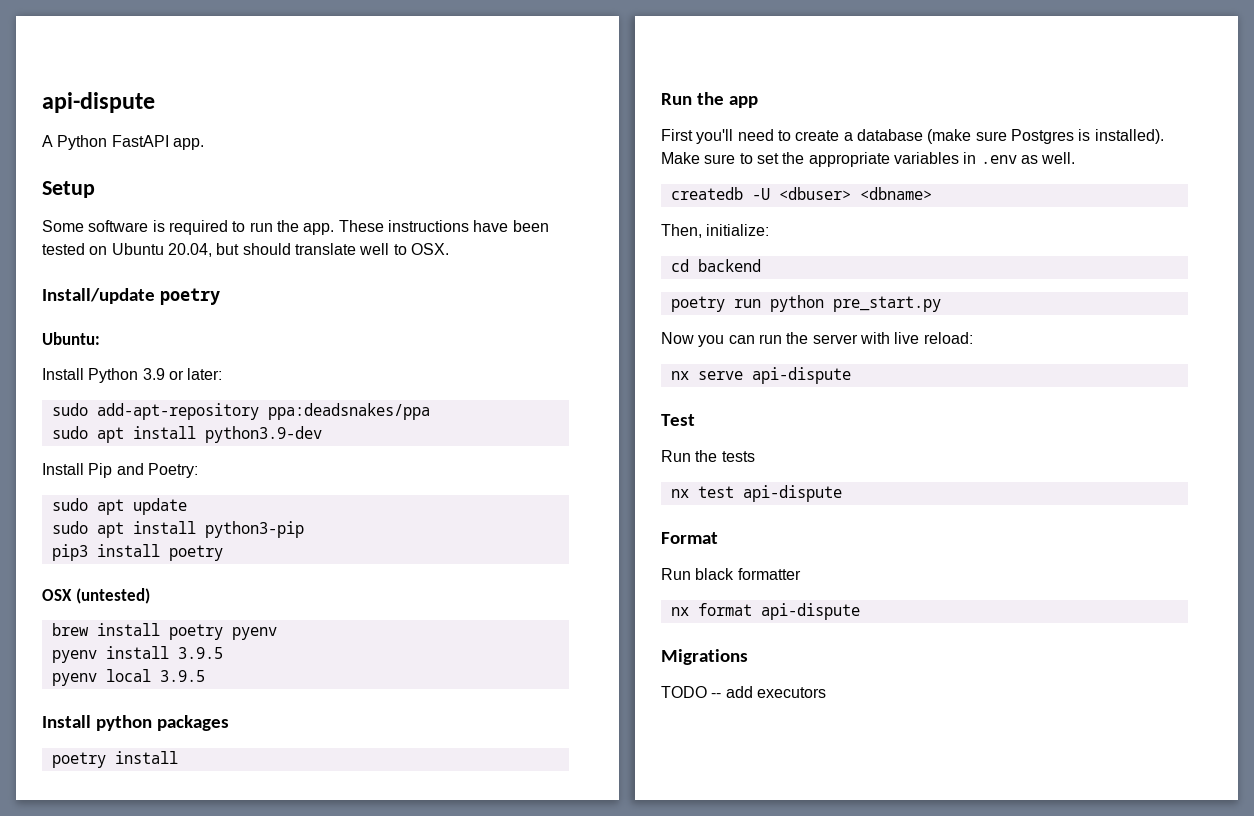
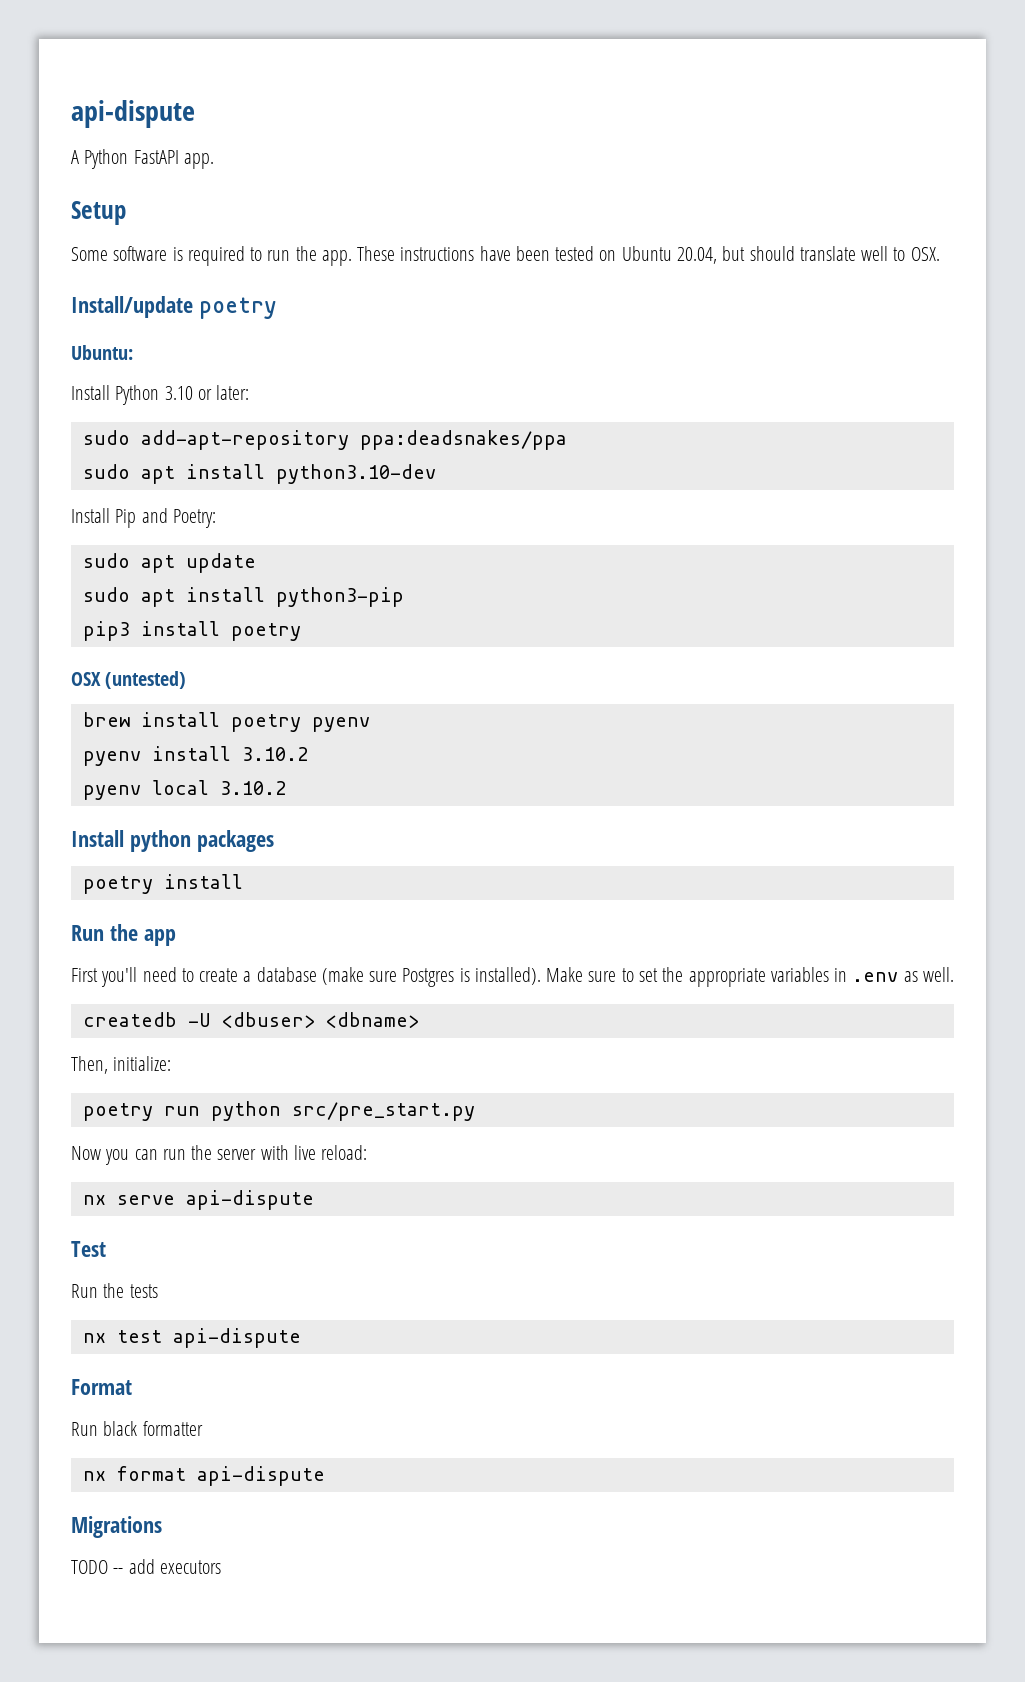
- Install Python 3.9 or later:
+ Install Python 3.10 or later:
- sudo apt install python3.9-dev
+ sudo apt install python3.10-dev
- pyenv install 3.9.5
+ pyenv install 3.10.2
- pyenv local 3.9.5
+ pyenv local 3.10.2
- cd backend
- poetry run python pre_start.py
+ poetry run python src/pre_start.py

